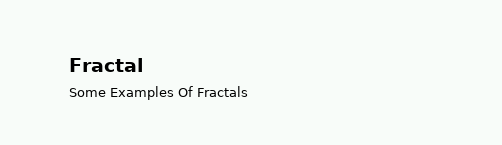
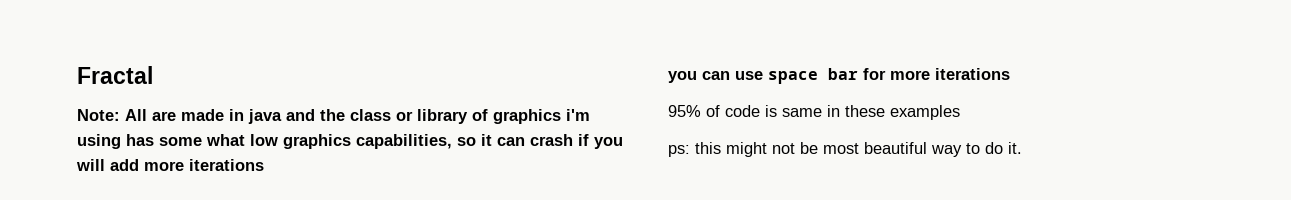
- Some Examples Of Fractals
+ Note: All are made in java and the class or library of graphics i'm using has some what low graphics capabilities, so it can crash if you will add more iterations
+ you can use space bar for more iterations
+ 95% of code is same in these examples
+ ps: this might not be most beautiful way to do it.

